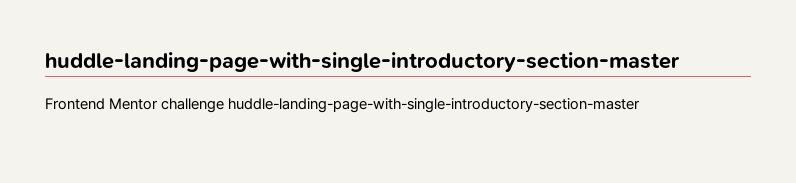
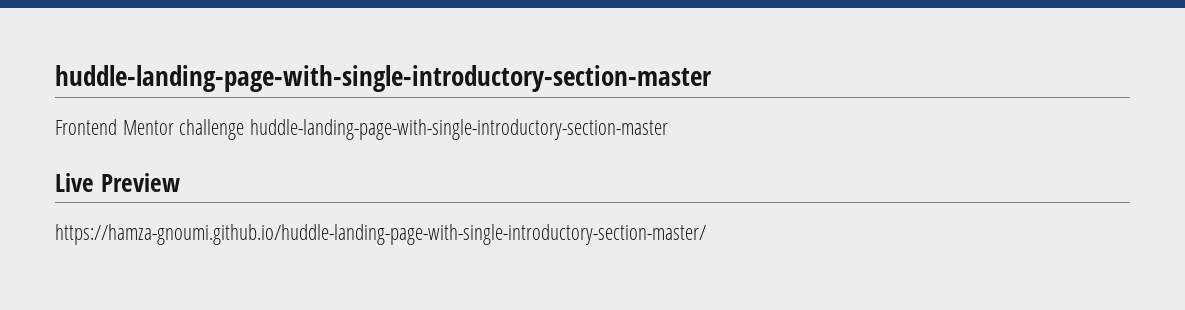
+ Live Preview
+ https://hamza-gnoumi.github.io/huddle-landing-page-with-single-introductory-section-master/

